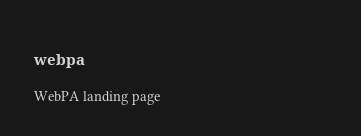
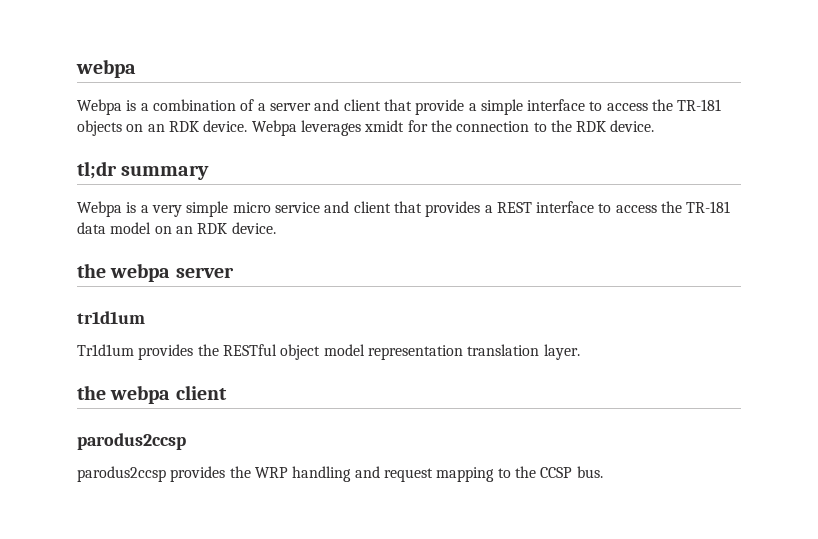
- WebPA landing page
+ Webpa is a combination of a server and client that provide a simple interface to access the TR-181 objects on an RDK device. Webpa leverages xmidt for the connection to the RDK device.
+ tl;dr summary
+ Webpa is a very simple micro service and client that provides a REST interface to access the TR-181 data model on an RDK device.
+ the webpa server
+ tr1d1um
+ Tr1d1um provides the RESTful object model representation translation layer.
+ the webpa client
+ parodus2ccsp
+ parodus2ccsp provides the WRP handling and request mapping to the CCSP bus.

